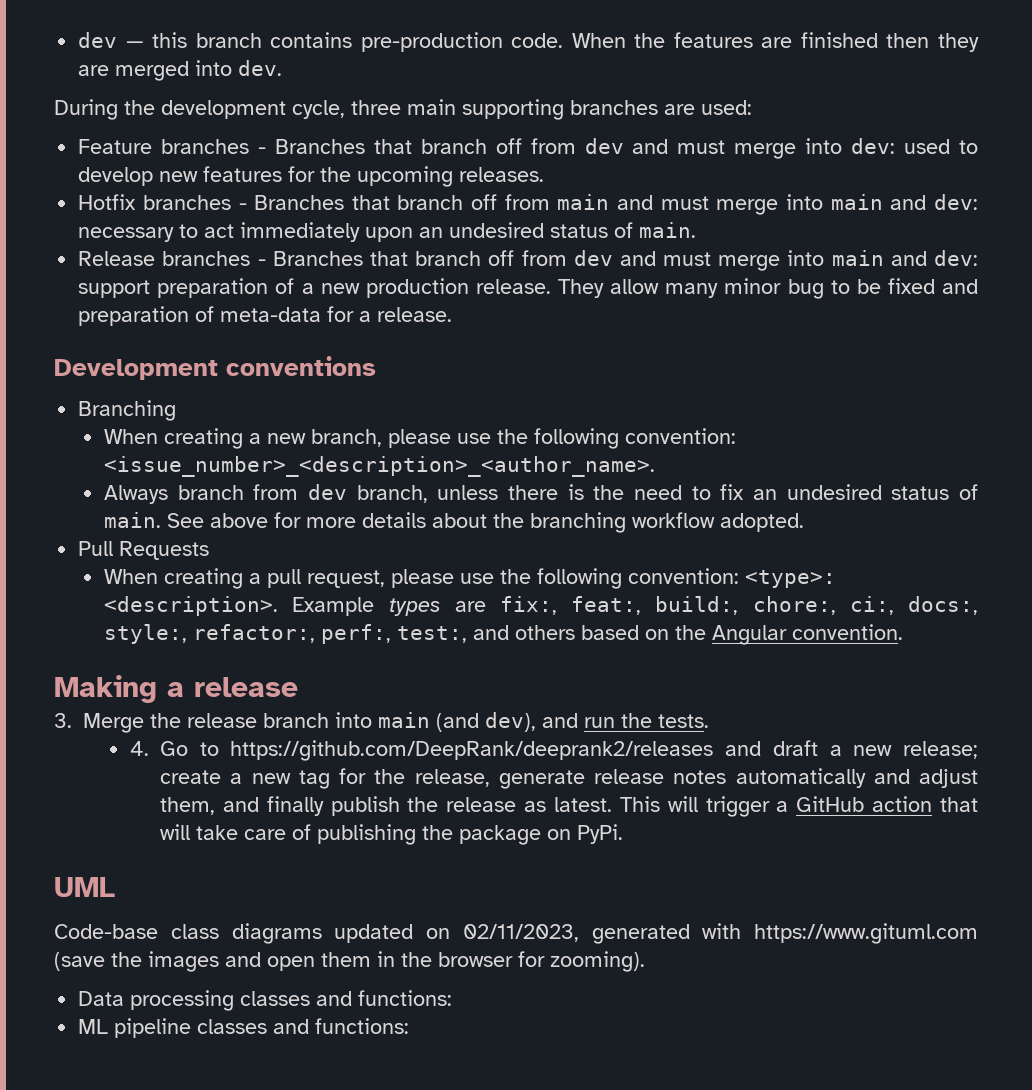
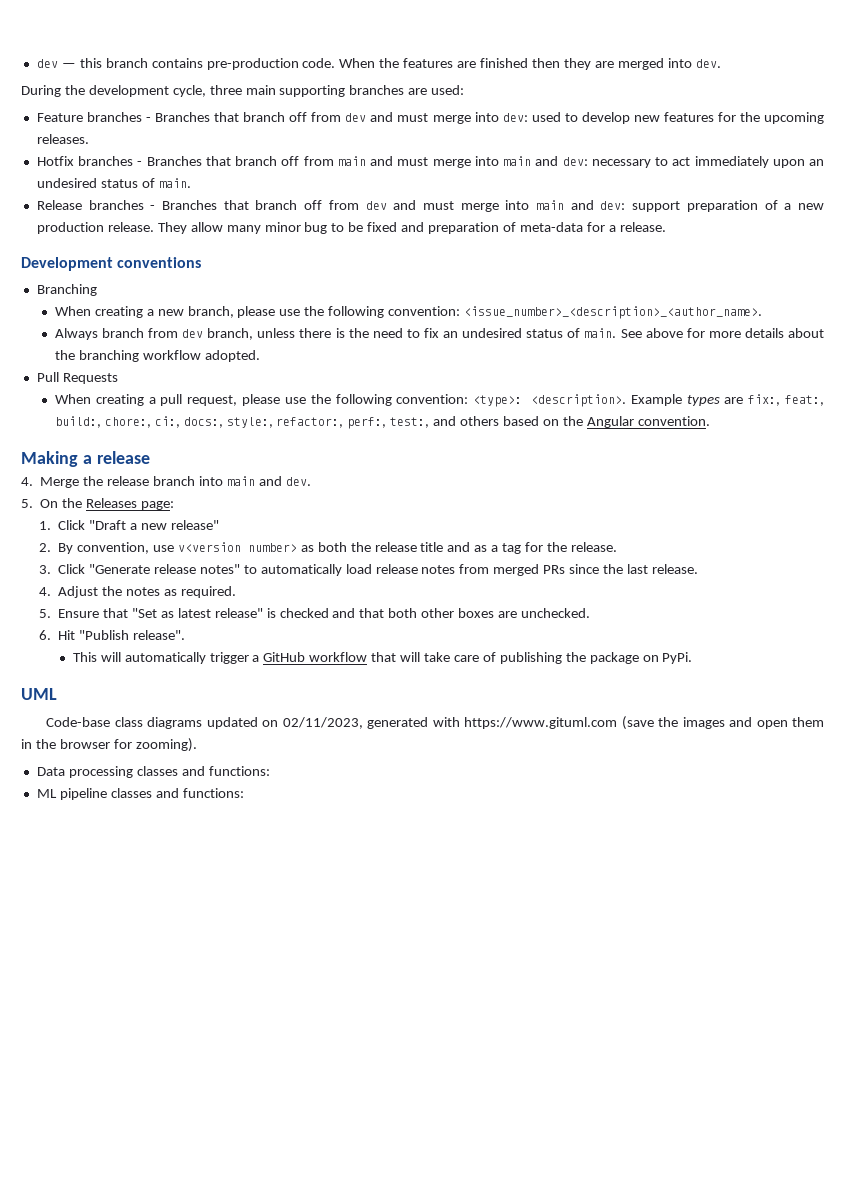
- 3. Merge the release branch into main (and dev), and run the tests.
- 4. Go to https://github.com/DeepRank/deeprank2/releases and draft a new release; create a new tag for the release, generate release notes automatically and adjust them, and finally publish the release as latest. This will trigger a GitHub action that will take care of publishing the package on PyPi.
+ 4. Merge the release branch into main and dev.
+ 5. On the Releases page:
+ 1. Click "Draft a new release"
+ 2. By convention, use v<version number> as both the release title and as a tag for the release.
+ 3. Click "Generate release notes" to automatically load release notes from merged PRs since the last release.
+ 4. Adjust the notes as required.
+ 5. Ensure that "Set as latest release" is checked and that both other boxes are unchecked.
+ 6. Hit "Publish release".
+ This will automatically trigger a GitHub workflow that will take care of publishing the package on PyPi.

